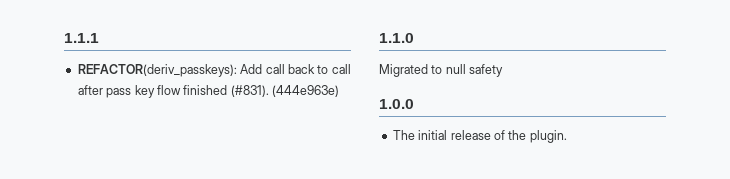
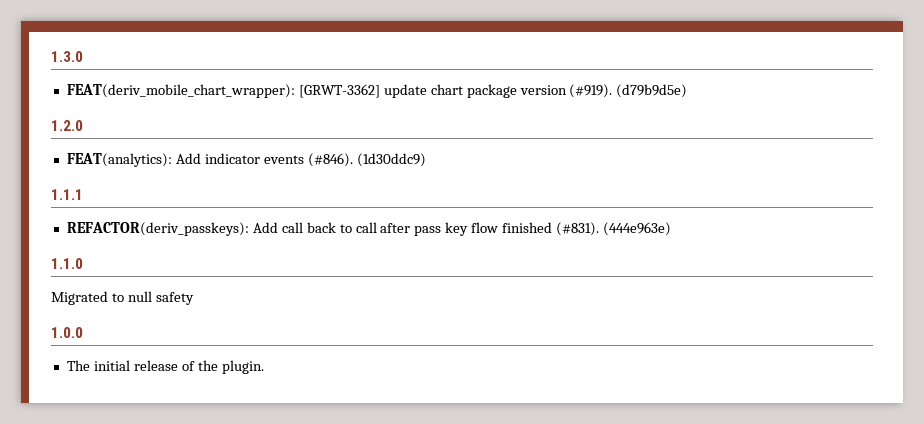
+ 1.3.0
+ FEAT(deriv_mobile_chart_wrapper): [GRWT-3362] update chart package version (#919). (d79b9d5e)
+ 1.2.0
+ FEAT(analytics): Add indicator events (#846). (1d30ddc9)

